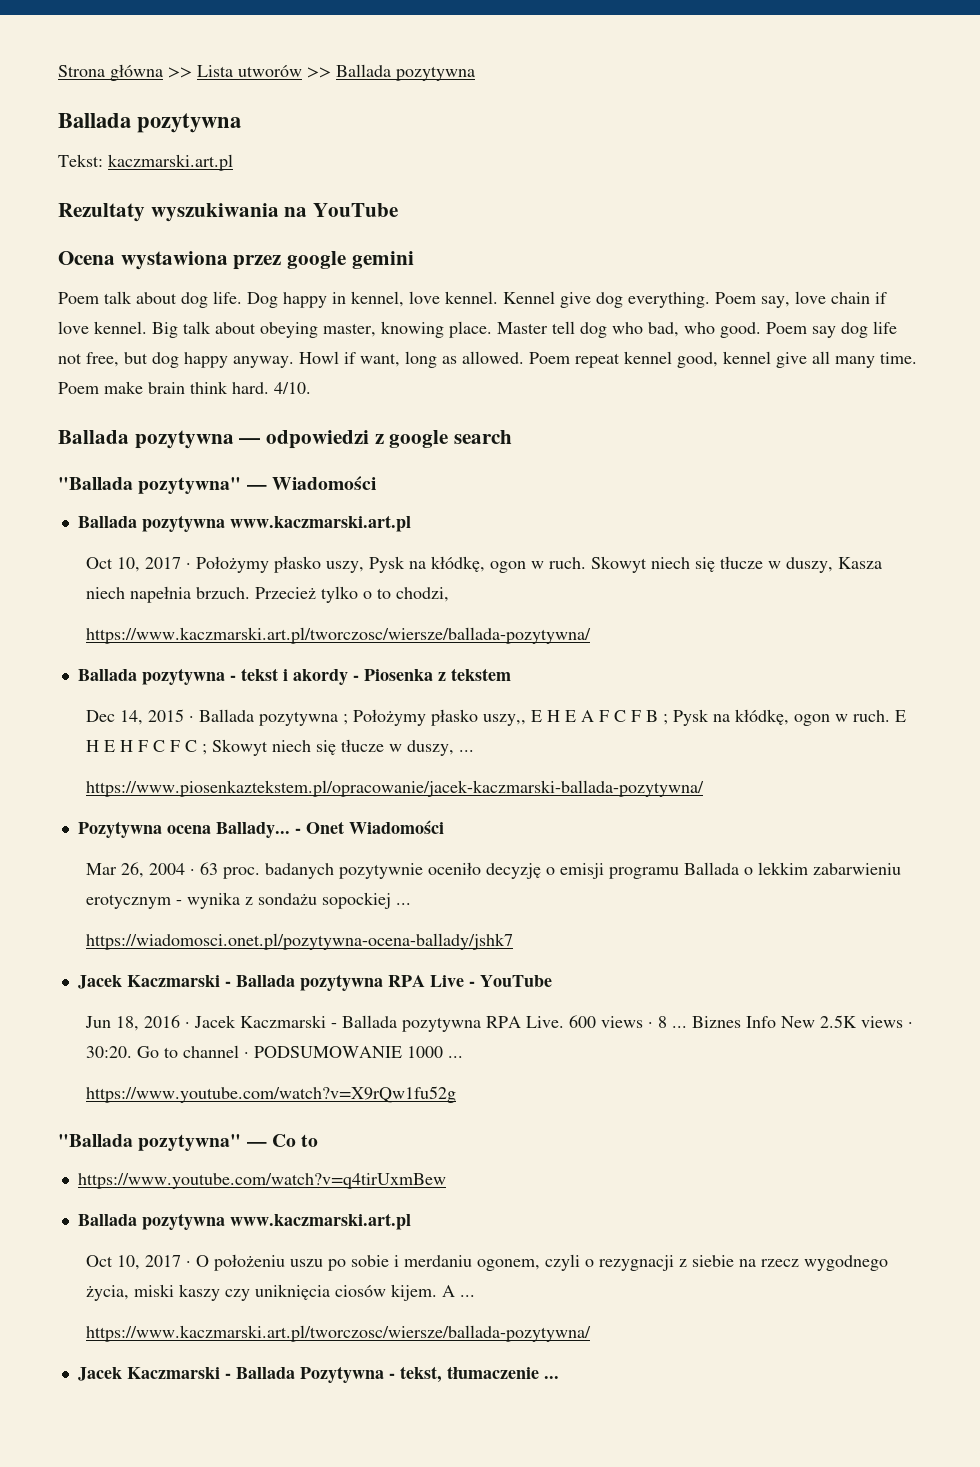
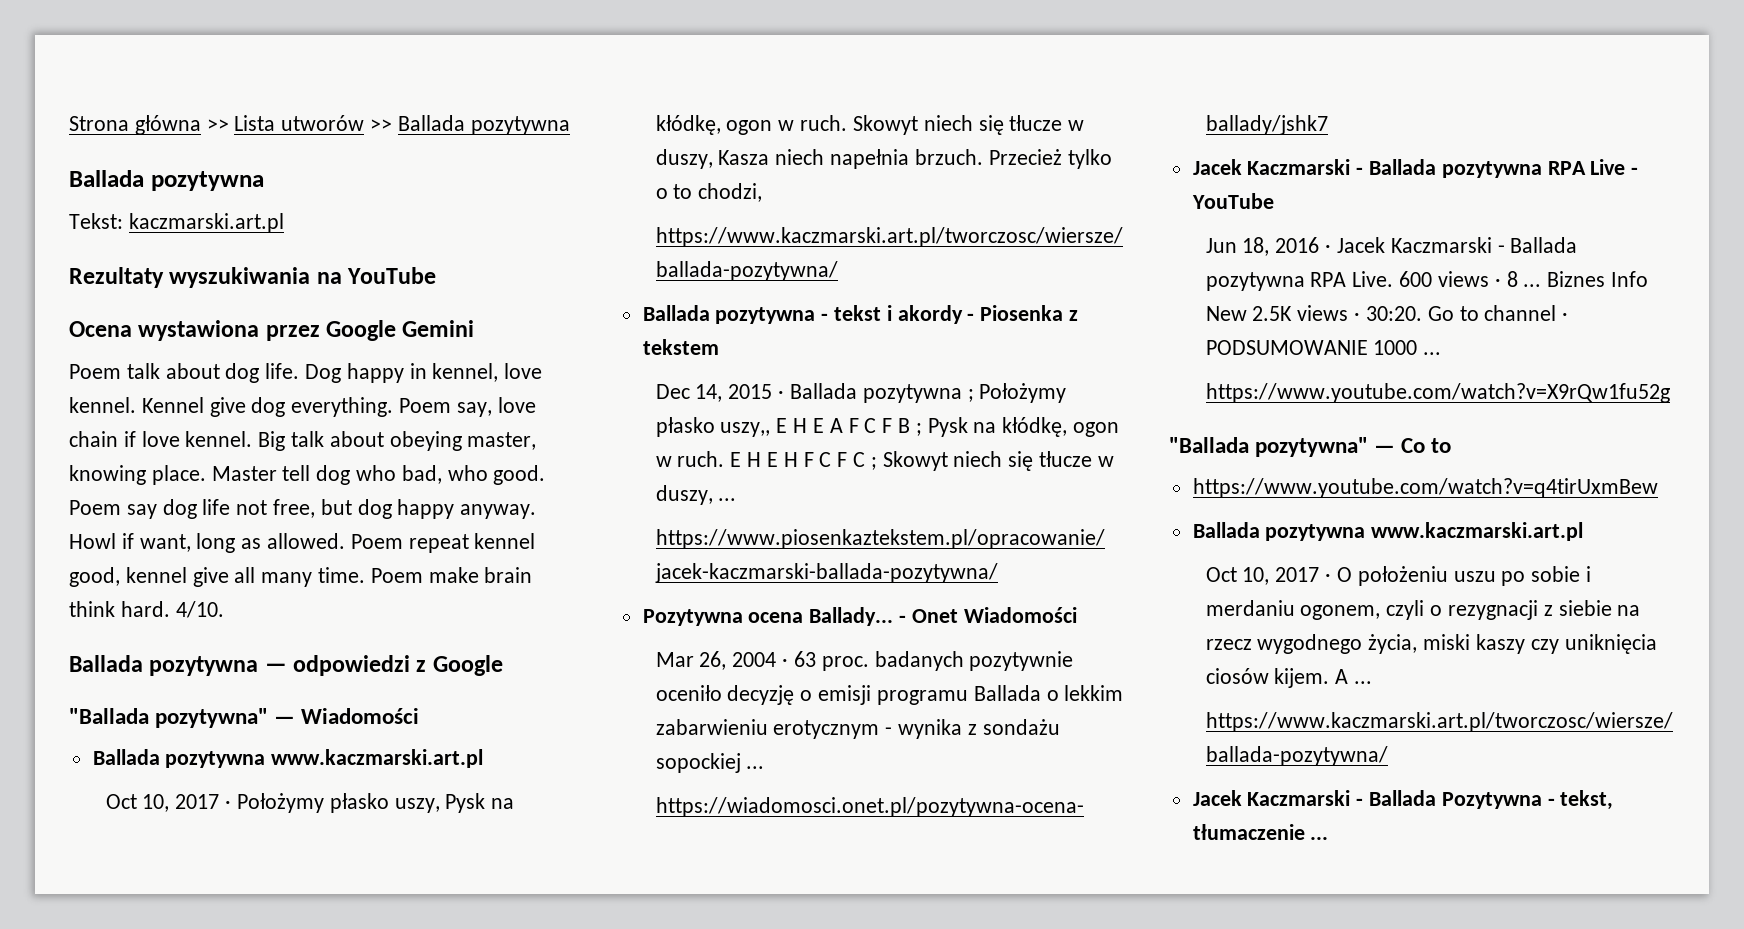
- Ocena wystawiona przez google gemini
+ Ocena wystawiona przez Google Gemini
- Ballada pozytywna — odpowiedzi z google search
+ Ballada pozytywna — odpowiedzi z Google

